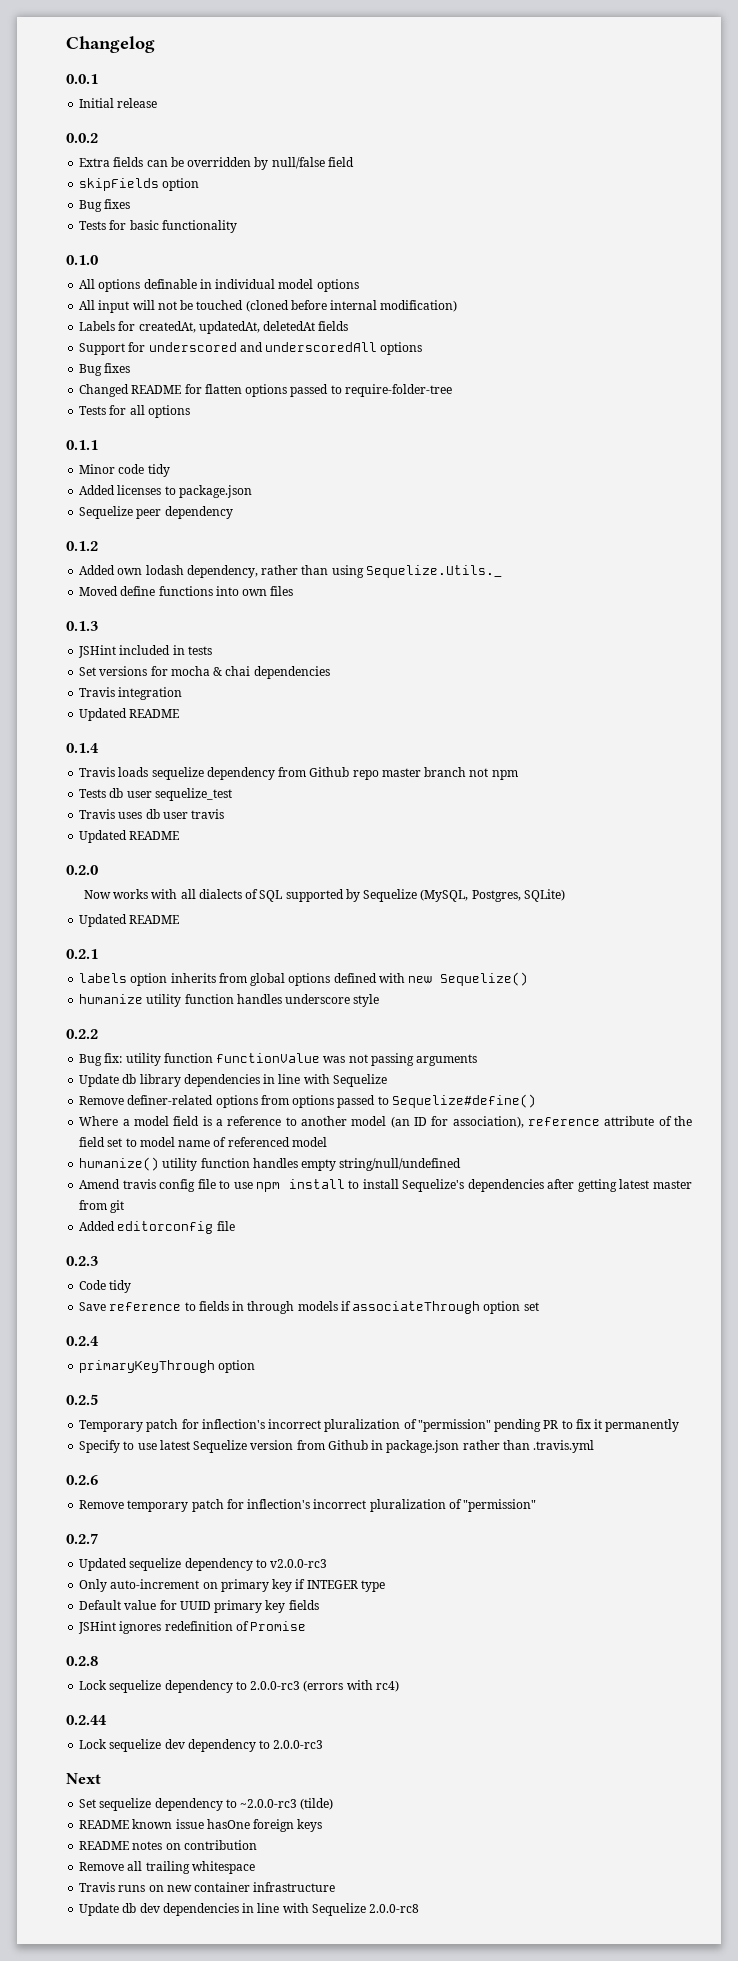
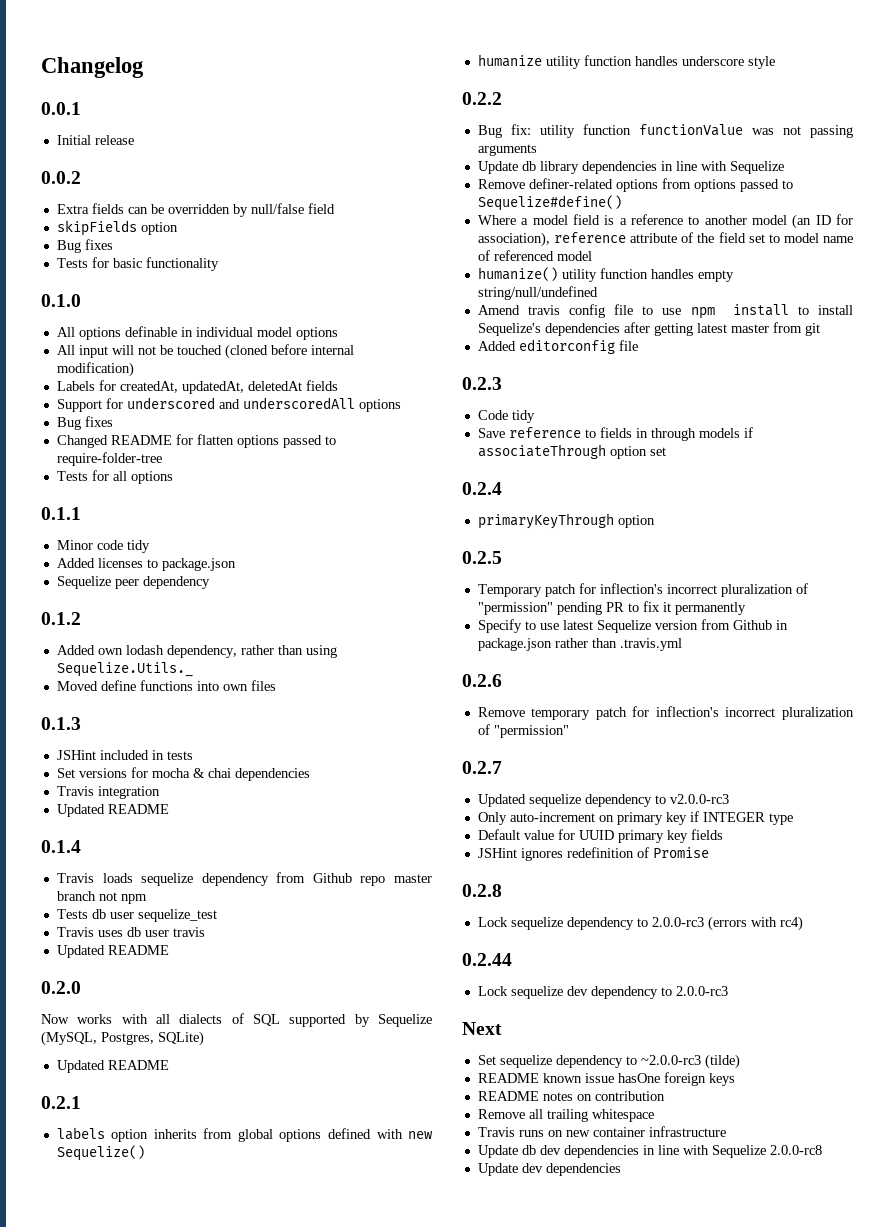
+ Update dev dependencies

